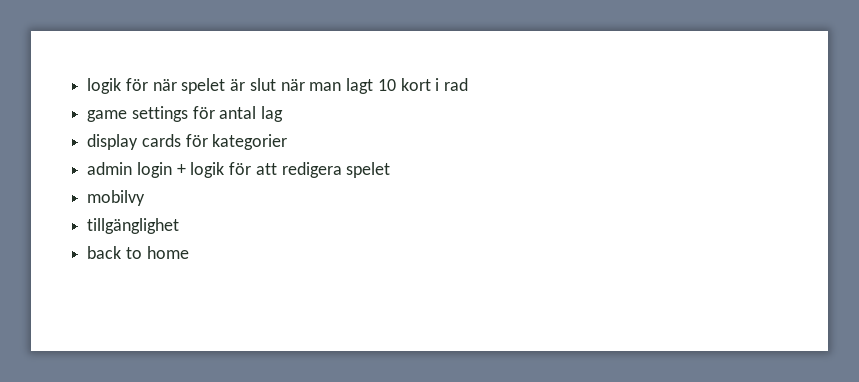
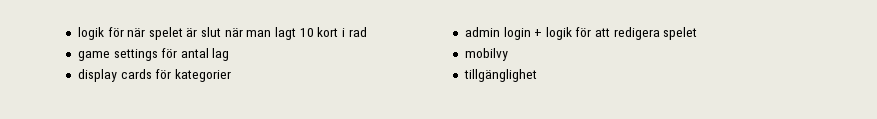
- back to home

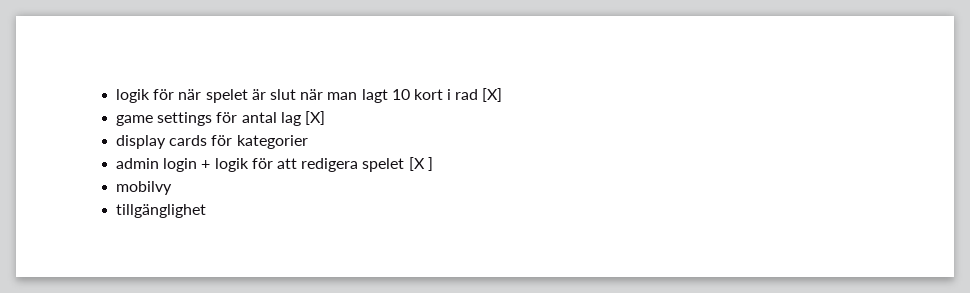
- logik för när spelet är slut när man lagt 10 kort i rad
+ logik för när spelet är slut när man lagt 10 kort i rad [X]
- game settings för antal lag
+ game settings för antal lag [X]
- admin login + logik för att redigera spelet
+ admin login + logik för att redigera spelet [X ]

